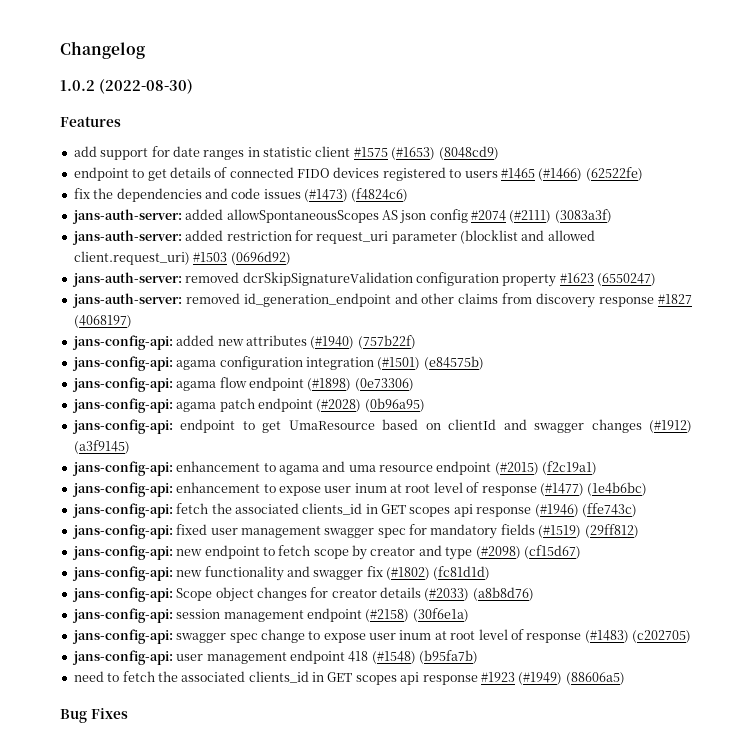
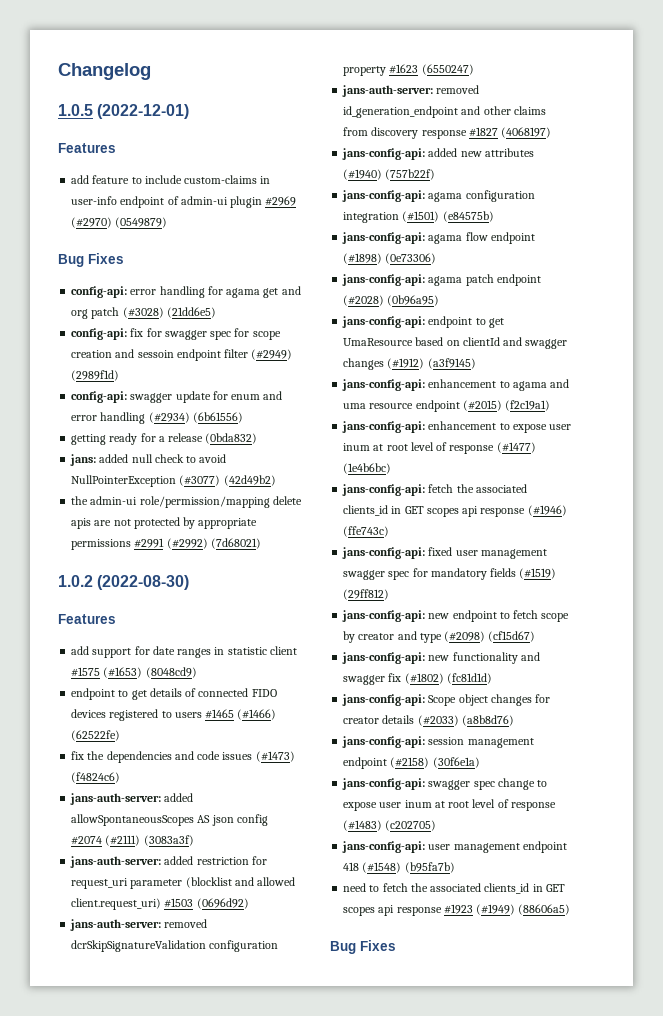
+ 1.0.5 (2022-12-01)
+ Features
+ add feature to include custom-claims in user-info endpoint of admin-ui plugin #2969 (#2970) (0549879)
+ Bug Fixes
+ config-api: error handling for agama get and org patch (#3028) (21dd6e5)
+ config-api: fix for swagger spec for scope creation and sessoin endpoint filter (#2949) (2989f1d)
+ config-api: swagger update for enum and error handling (#2934) (6b61556)
+ getting ready for a release (0bda832)
+ jans: added null check to avoid NullPointerException (#3077) (42d49b2)
+ the admin-ui role/permission/mapping delete apis are not protected by appropriate permissions #2991 (#2992) (7d68021)

